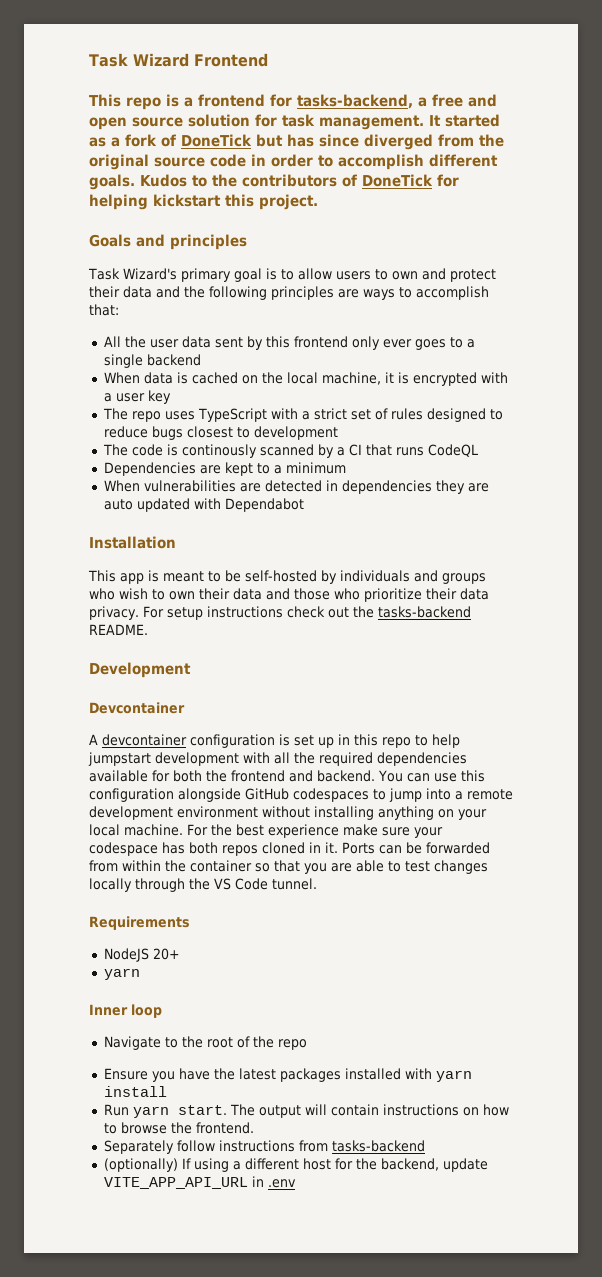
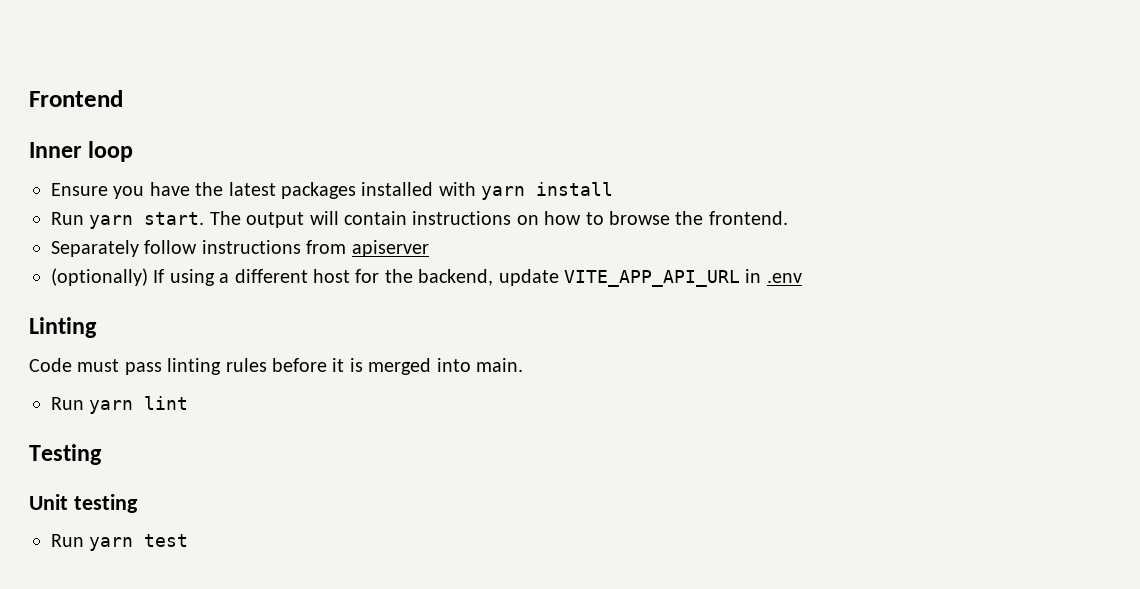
- Task Wizard Frontend
+ Frontend
- This repo is a frontend for tasks-backend, a free and open source solution for task management. It started as a fork of DoneTick but has since diverged from the original source code in order to accomplish different goals. Kudos to the contributors of DoneTick for helping kickstart this project.
- Goals and principles
- Task Wizard's primary goal is to allow users to own and protect their data and the following principles are ways to accomplish that:
- All the user data sent by this frontend only ever goes to a single backend
- When data is cached on the local machine, it is encrypted with a user key
- The repo uses TypeScript with a strict set of rules designed to reduce bugs closest to development
- The code is continously scanned by a CI that runs CodeQL
- Dependencies are kept to a minimum
- When vulnerabilities are detected in dependencies they are auto updated with Dependabot
- Installation
- This app is meant to be self-hosted by individuals and groups who wish to own their data and those who prioritize their data privacy. For setup instructions check out the tasks-backend README.
- Development
- Devcontainer
- A devcontainer configuration is set up in this repo to help jumpstart development with all the required dependencies available for both the frontend and backend. You can use this configuration alongside GitHub codespaces to jump into a remote development environment without installing anything on your local machine. For the best experience make sure your codespace has both repos cloned in it. Ports can be forwarded from within the container so that you are able to test changes locally through the VS Code tunnel.
- Requirements
- NodeJS 20+
- yarn
  Inner loop
- Navigate to the root of the repo
- Separately follow instructions from tasks-backend
+ Separately follow instructions from apiserver
+ Linting
+ Code must pass linting rules before it is merged into main.
+ Run yarn lint
+ Testing
+ Unit testing
+ Run yarn test

